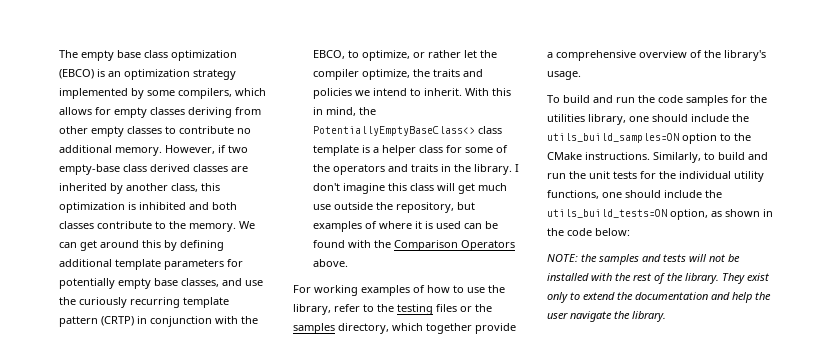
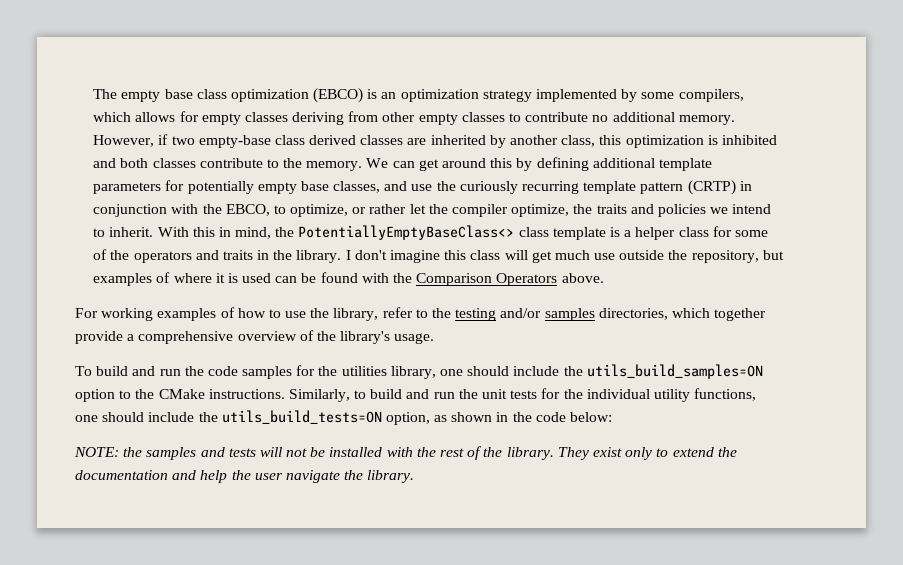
- For working examples of how to use the library, refer to the testing files or the samples directory, which together provide a comprehensive overview of the library's usage.
+ For working examples of how to use the library, refer to the testing and/or samples directories, which together provide a comprehensive overview of the library's usage.

